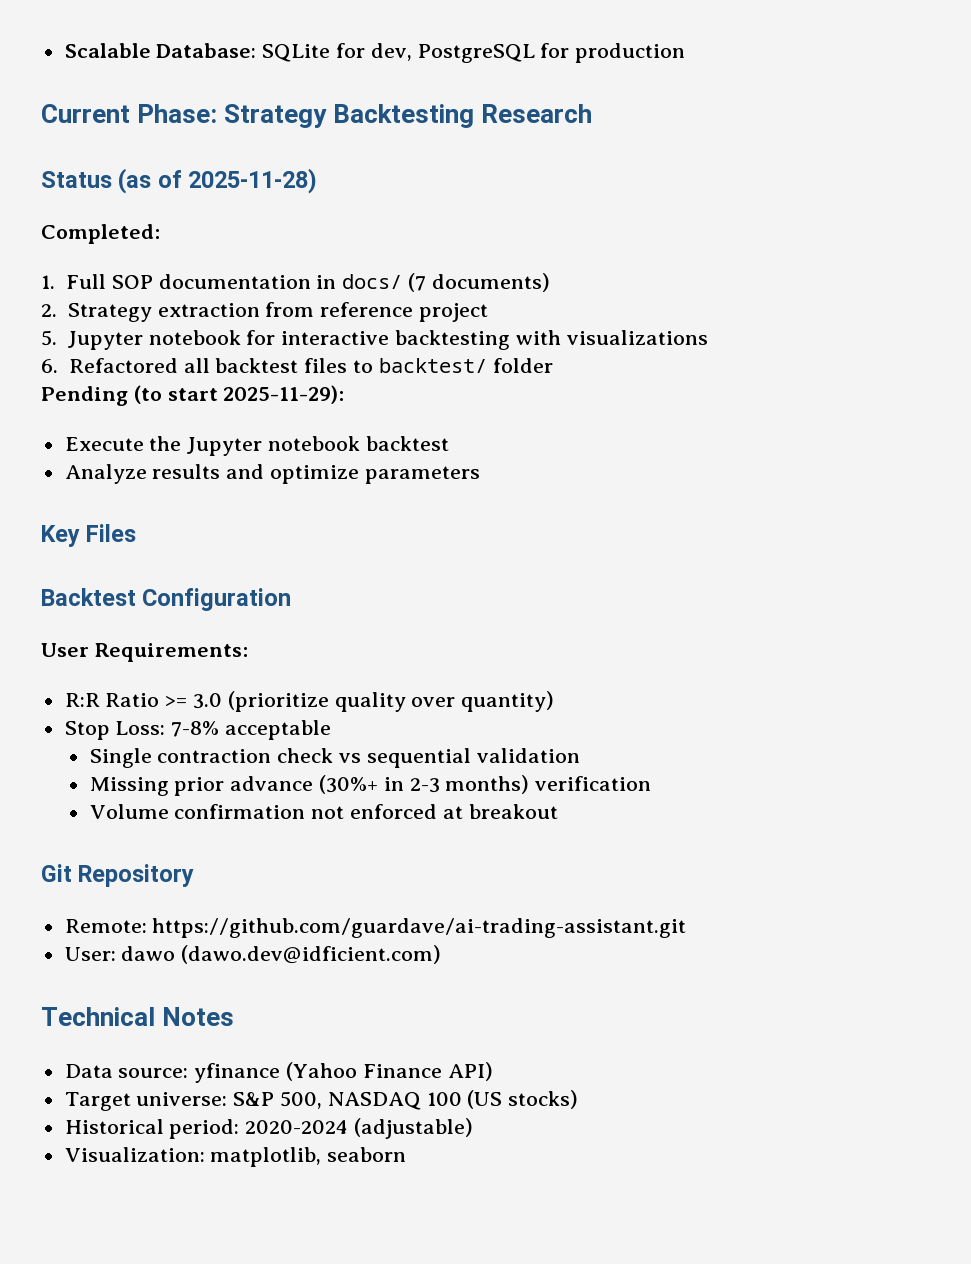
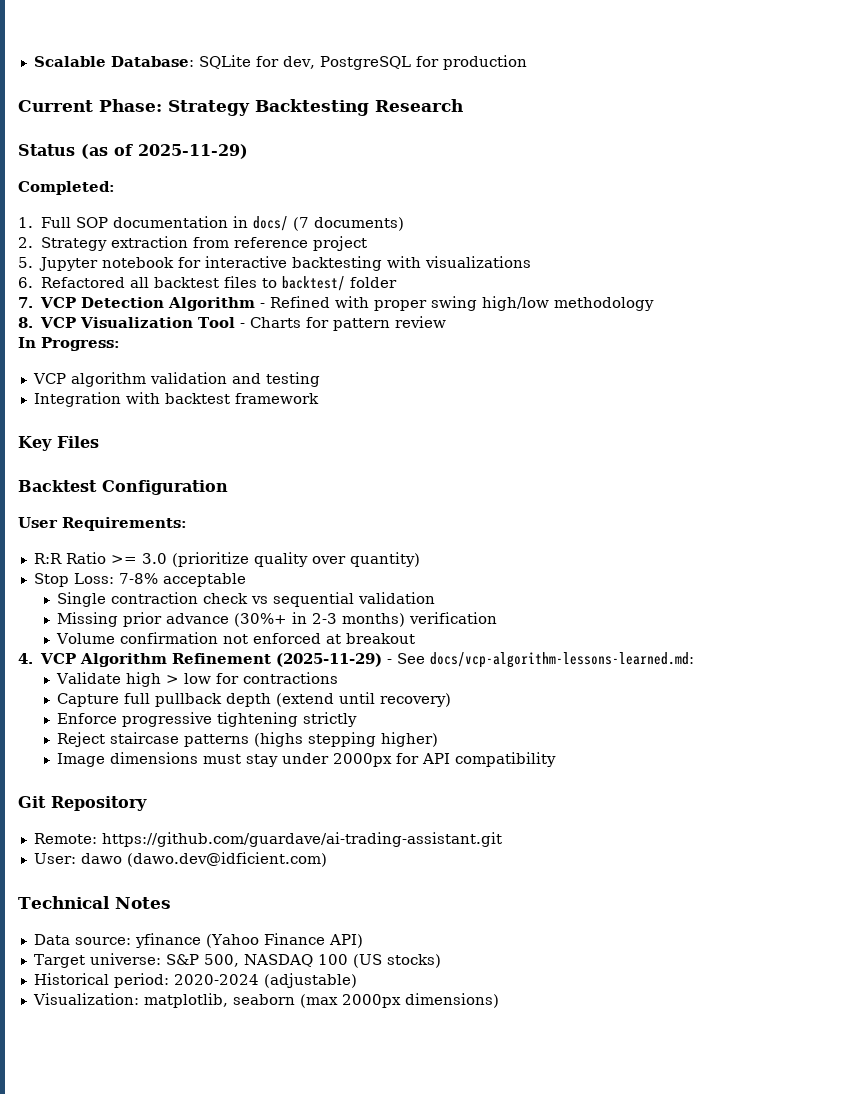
- Status (as of 2025-11-28)
+ Status (as of 2025-11-29)
- Pending (to start 2025-11-29):
- Execute the Jupyter notebook backtest
- Analyze results and optimize parameters
+ 7. VCP Detection Algorithm - Refined with proper swing high/low methodology
+ 8. VCP Visualization Tool - Charts for pattern review
+ In Progress:
+ VCP algorithm validation and testing
+ Integration with backtest framework
+ 4. VCP Algorithm Refinement (2025-11-29) - See docs/vcp-algorithm-lessons-learned.md:
+ Validate high > low for contractions
+ Capture full pullback depth (extend until recovery)
+ Enforce progressive tightening strictly
+ Reject staircase patterns (highs stepping higher)
+ Image dimensions must stay under 2000px for API compatibility
- Visualization: matplotlib, seaborn
+ Visualization: matplotlib, seaborn (max 2000px dimensions)

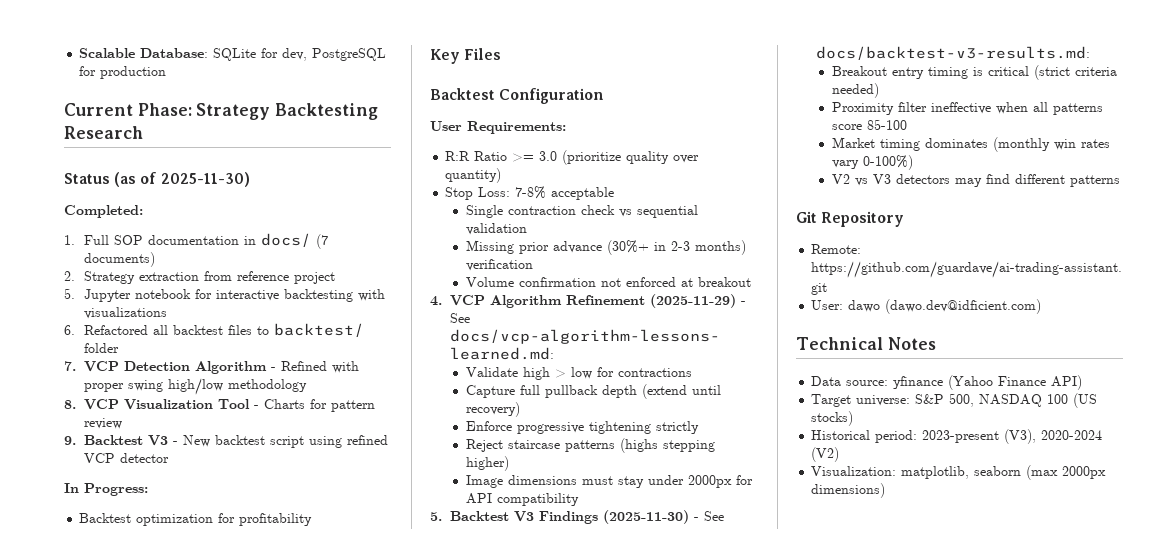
- Status (as of 2025-11-29)
+ Status (as of 2025-11-30)
+ 9. Backtest V3 - New backtest script using refined VCP detector
  In Progress:
- VCP algorithm validation and testing
- Integration with backtest framework
+ Backtest optimization for profitability
+ 5. Backtest V3 Findings (2025-11-30) - See docs/backtest-v3-results.md:
+ Breakout entry timing is critical (strict criteria needed)
+ Proximity filter ineffective when all patterns score 85-100
+ Market timing dominates (monthly win rates vary 0-100%)
+ V2 vs V3 detectors may find different patterns
- Historical period: 2020-2024 (adjustable)
+ Historical period: 2023-present (V3), 2020-2024 (V2)

